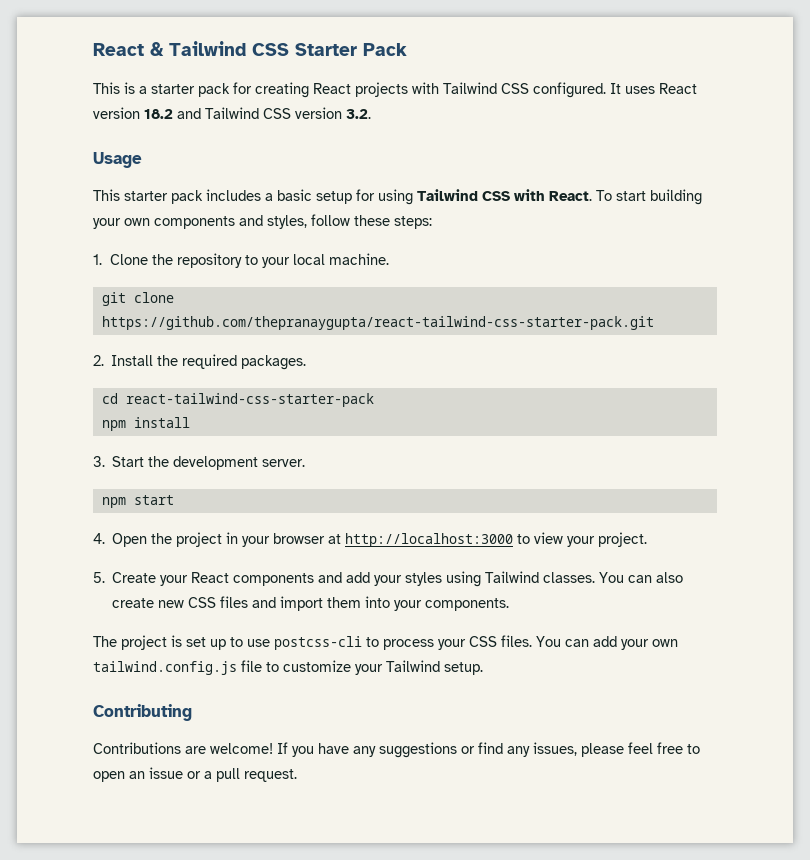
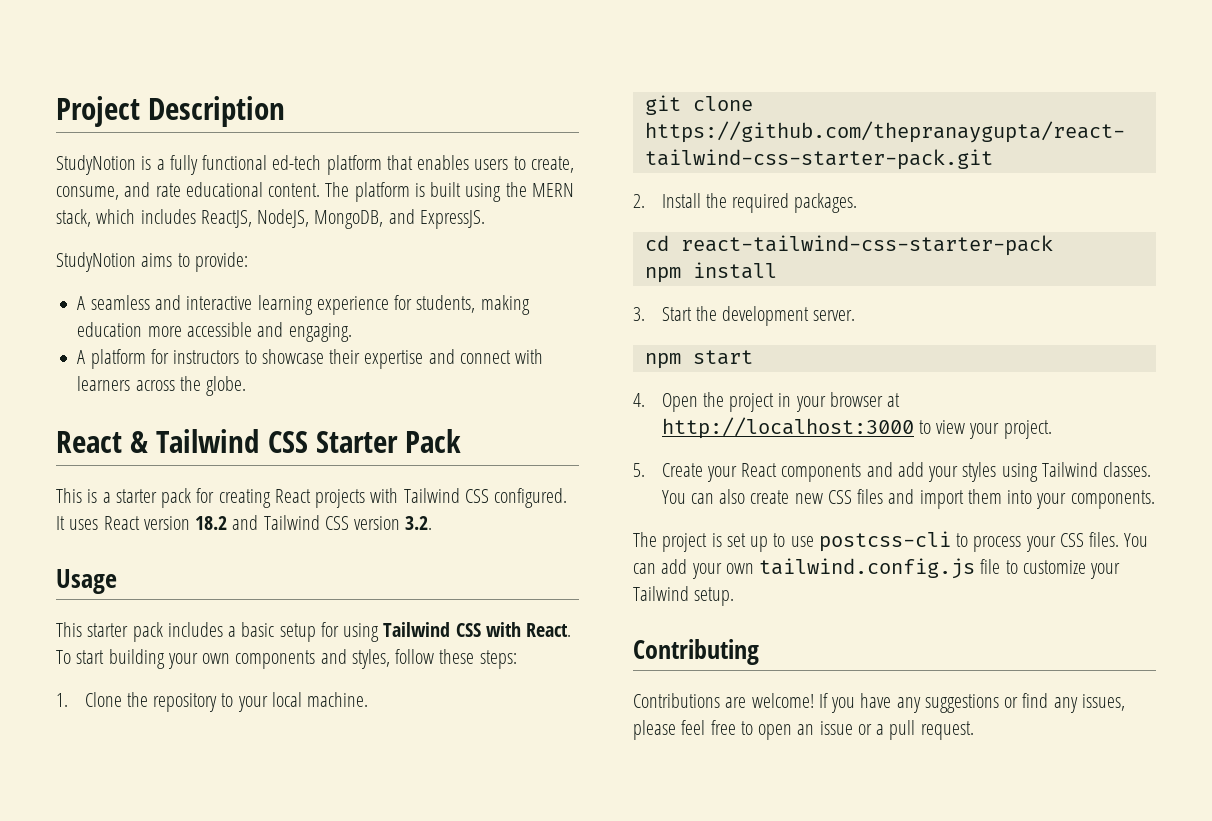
+ Project Description
+ StudyNotion is a fully functional ed-tech platform that enables users to create, consume, and rate educational content. The platform is built using the MERN stack, which includes ReactJS, NodeJS, MongoDB, and ExpressJS.
+ StudyNotion aims to provide:
+ A seamless and interactive learning experience for students, making education more accessible and engaging.
+ A platform for instructors to showcase their expertise and connect with learners across the globe.

